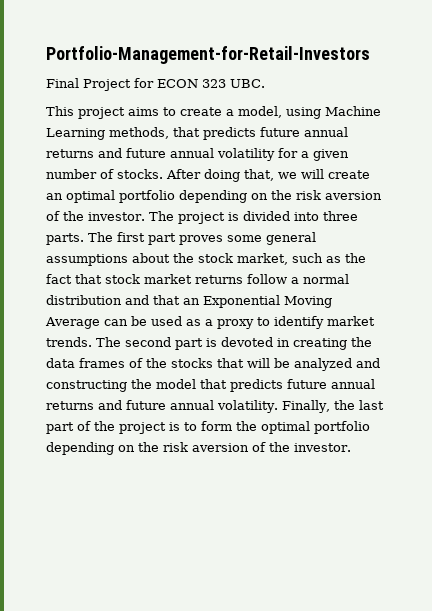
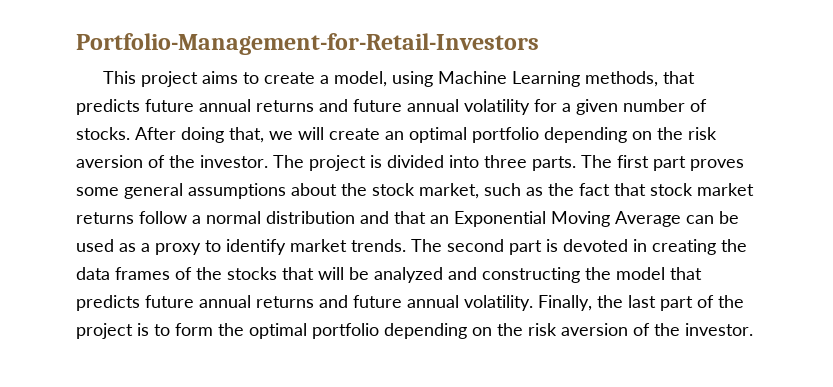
- Final Project for ECON 323 UBC.

